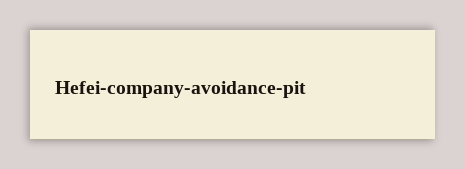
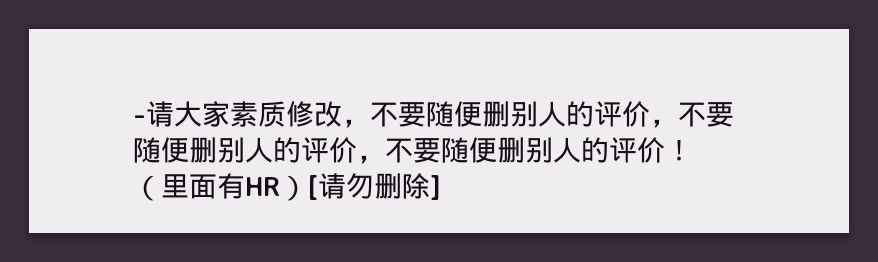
- Hefei-company-avoidance-pit
+ -请大家素质修改，不要随便删别人的评价，不要随便删别人的评价，不要随便删别人的评价！（里面有HR）[请勿删除]

